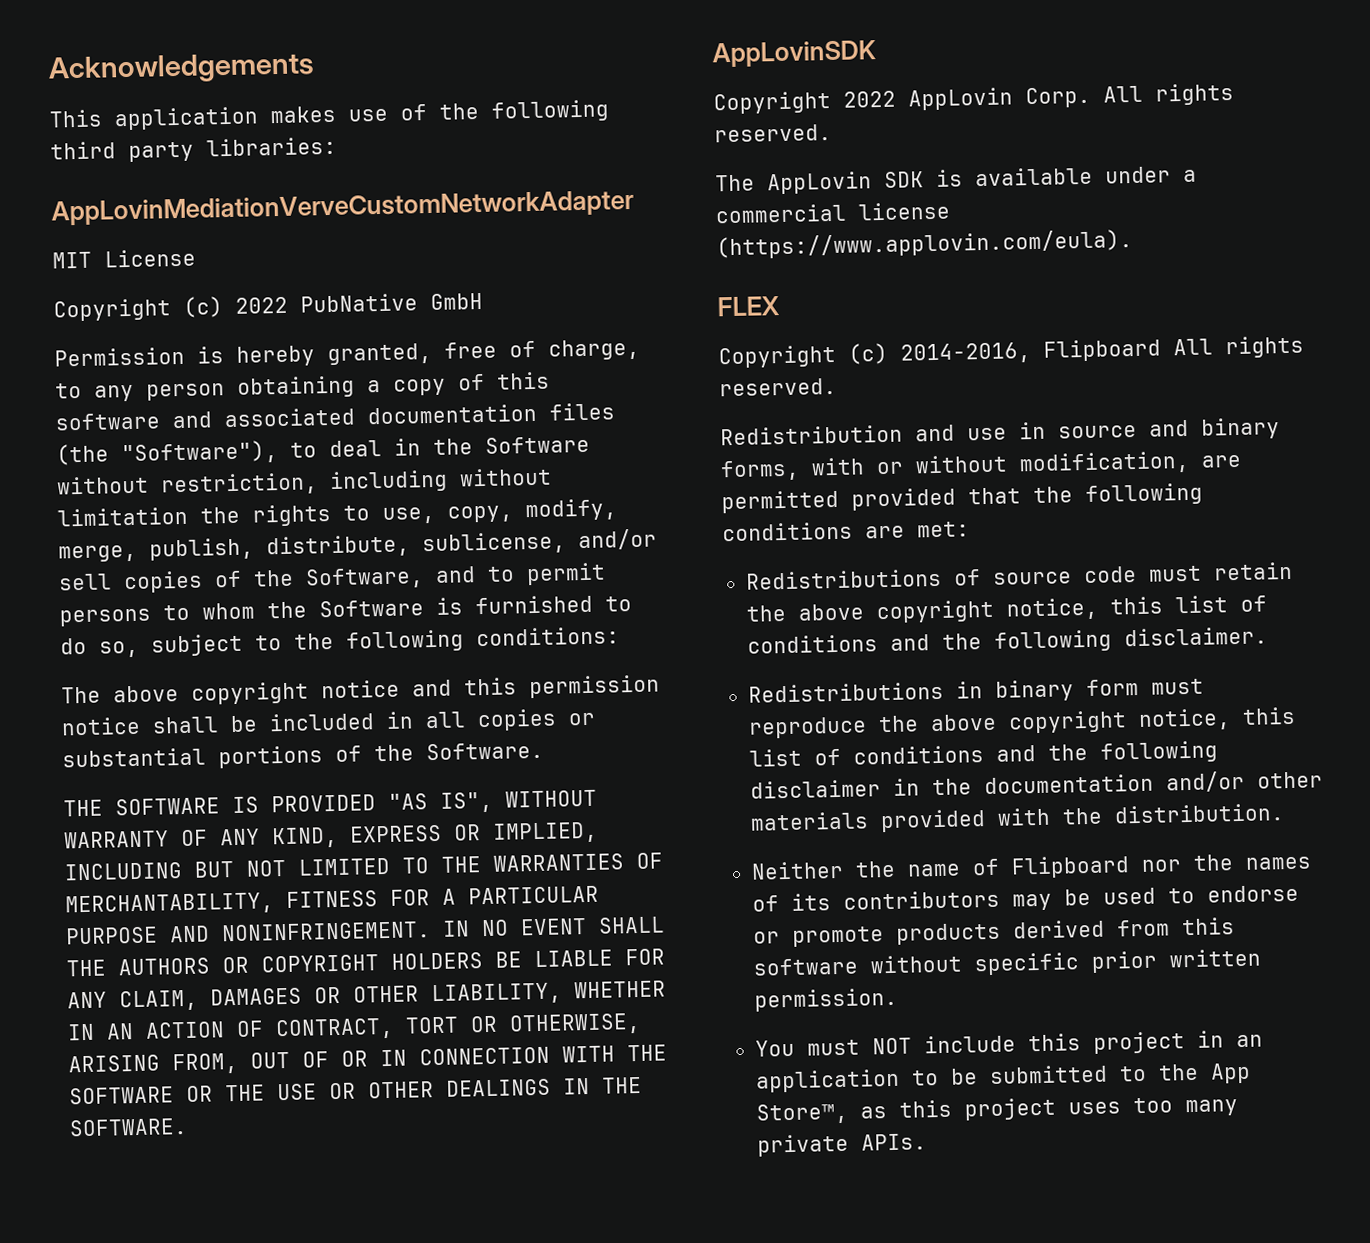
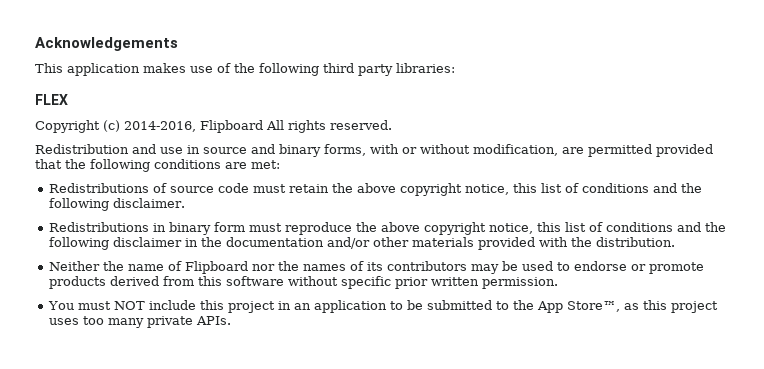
- AppLovinMediationVerveCustomNetworkAdapter
- MIT License
- Copyright (c) 2022 PubNative GmbH
- Permission is hereby granted, free of charge, to any person obtaining a copy of this software and associated documentation files (the "Software"), to deal in the Software without restriction, including without limitation the rights to use, copy, modify, merge, publish, distribute, sublicense, and/or sell copies of the Software, and to permit persons to whom the Software is furnished to do so, subject to the following conditions:
- The above copyright notice and this permission notice shall be included in all copies or substantial portions of the Software.
- THE SOFTWARE IS PROVIDED "AS IS", WITHOUT WARRANTY OF ANY KIND, EXPRESS OR IMPLIED, INCLUDING BUT NOT LIMITED TO THE WARRANTIES OF MERCHANTABILITY, FITNESS FOR A PARTICULAR PURPOSE AND NONINFRINGEMENT. IN NO EVENT SHALL THE AUTHORS OR COPYRIGHT HOLDERS BE LIABLE FOR ANY CLAIM, DAMAGES OR OTHER LIABILITY, WHETHER IN AN ACTION OF CONTRACT, TORT OR OTHERWISE, ARISING FROM, OUT OF OR IN CONNECTION WITH THE SOFTWARE OR THE USE OR OTHER DEALINGS IN THE SOFTWARE.
- AppLovinSDK
- Copyright 2022 AppLovin Corp. All rights reserved.
- The AppLovin SDK is available under a commercial license (https://www.applovin.com/eula).

